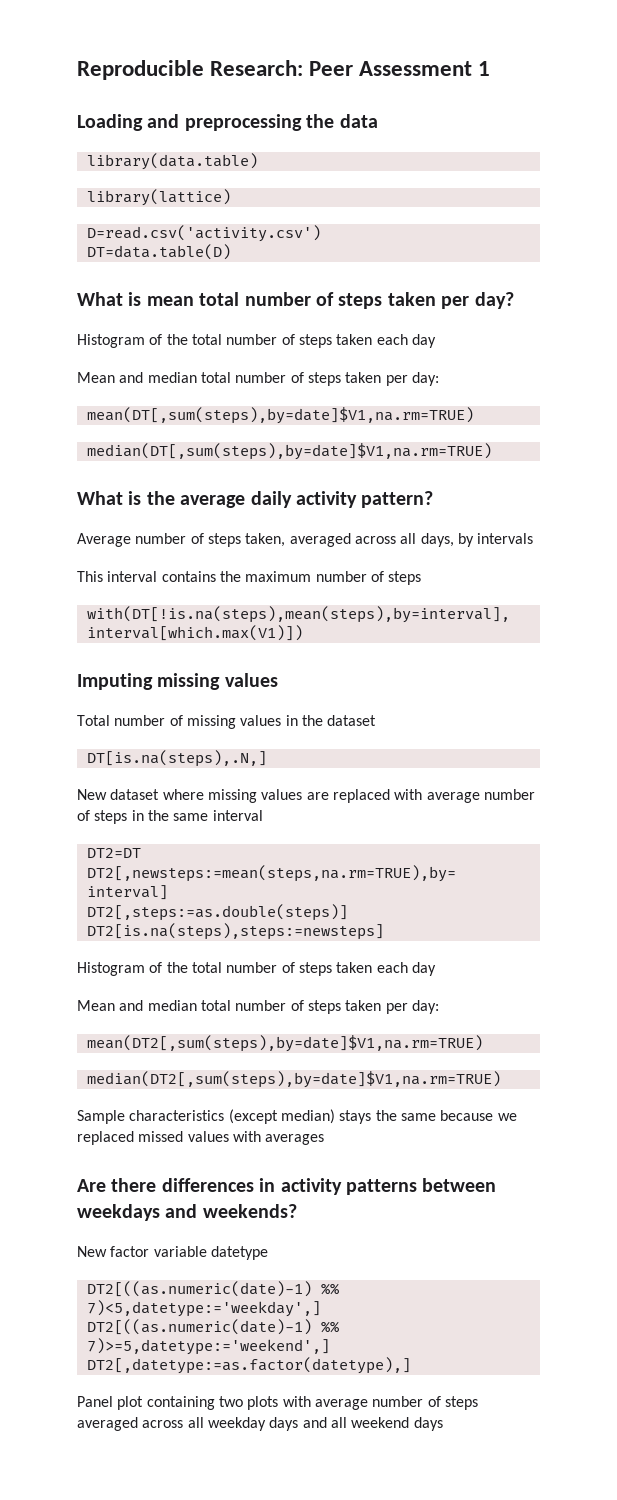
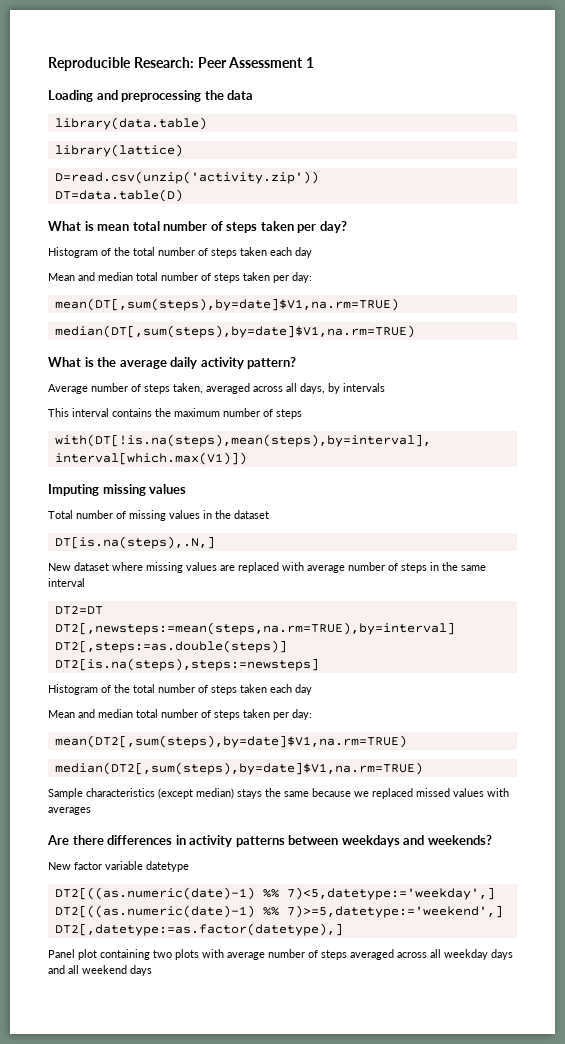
- D=read.csv('activity.csv')
+ D=read.csv(unzip('activity.zip'))

